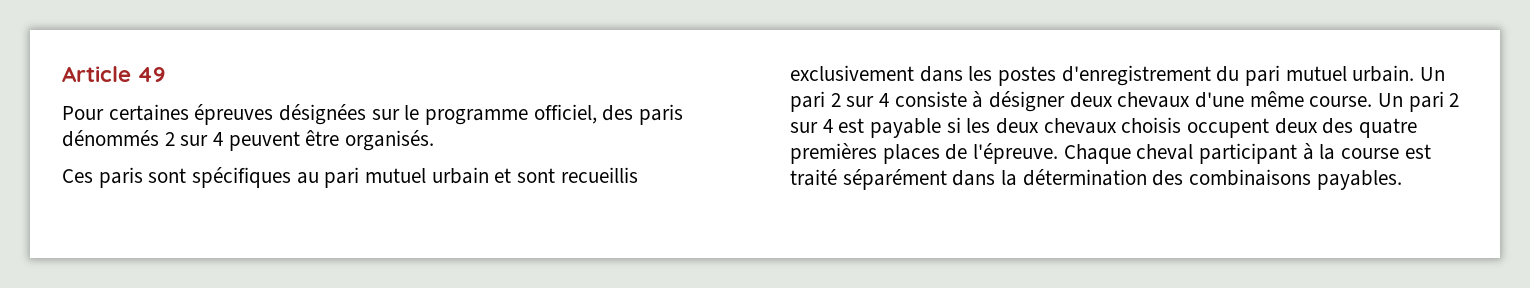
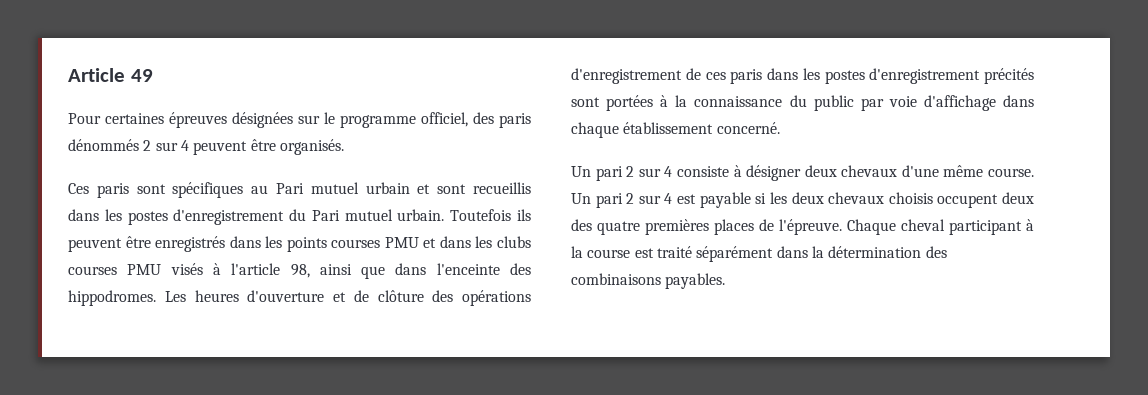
- Ces paris sont spécifiques au pari mutuel urbain et sont recueillis exclusivement dans les postes d'enregistrement du pari mutuel urbain. Un pari 2 sur 4 consiste à désigner deux chevaux d'une même course.
+ Ces paris sont spécifiques au Pari mutuel urbain et sont recueillis dans les postes d'enregistrement du Pari mutuel urbain. Toutefois ils peuvent être enregistrés dans les points courses PMU et dans les clubs courses PMU visés à l'article 98, ainsi que dans l'enceinte des hippodromes. Les heures d'ouverture et de clôture des opérations d'enregistrement de ces paris dans les postes d'enregistrement précités sont portées à la connaissance du public par voie d'affichage dans chaque établissement concerné.
+ Un pari 2 sur 4 consiste à désigner deux chevaux d'une même course.

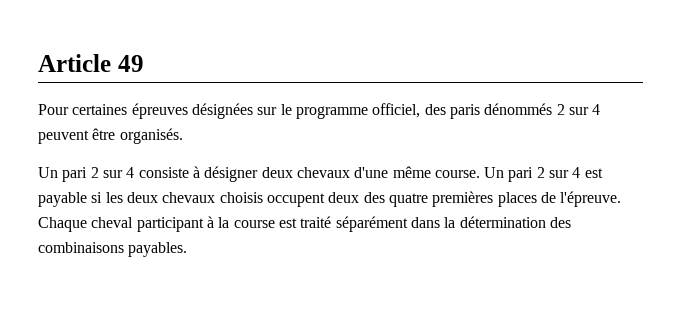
- Ces paris sont spécifiques au Pari mutuel urbain et sont recueillis dans les postes d'enregistrement du Pari mutuel urbain. Toutefois ils peuvent être enregistrés dans les points courses PMU et dans les clubs courses PMU visés à l'article 98, ainsi que dans l'enceinte des hippodromes. Les heures d'ouverture et de clôture des opérations d'enregistrement de ces paris dans les postes d'enregistrement précités sont portées à la connaissance du public par voie d'affichage dans chaque établissement concerné.

